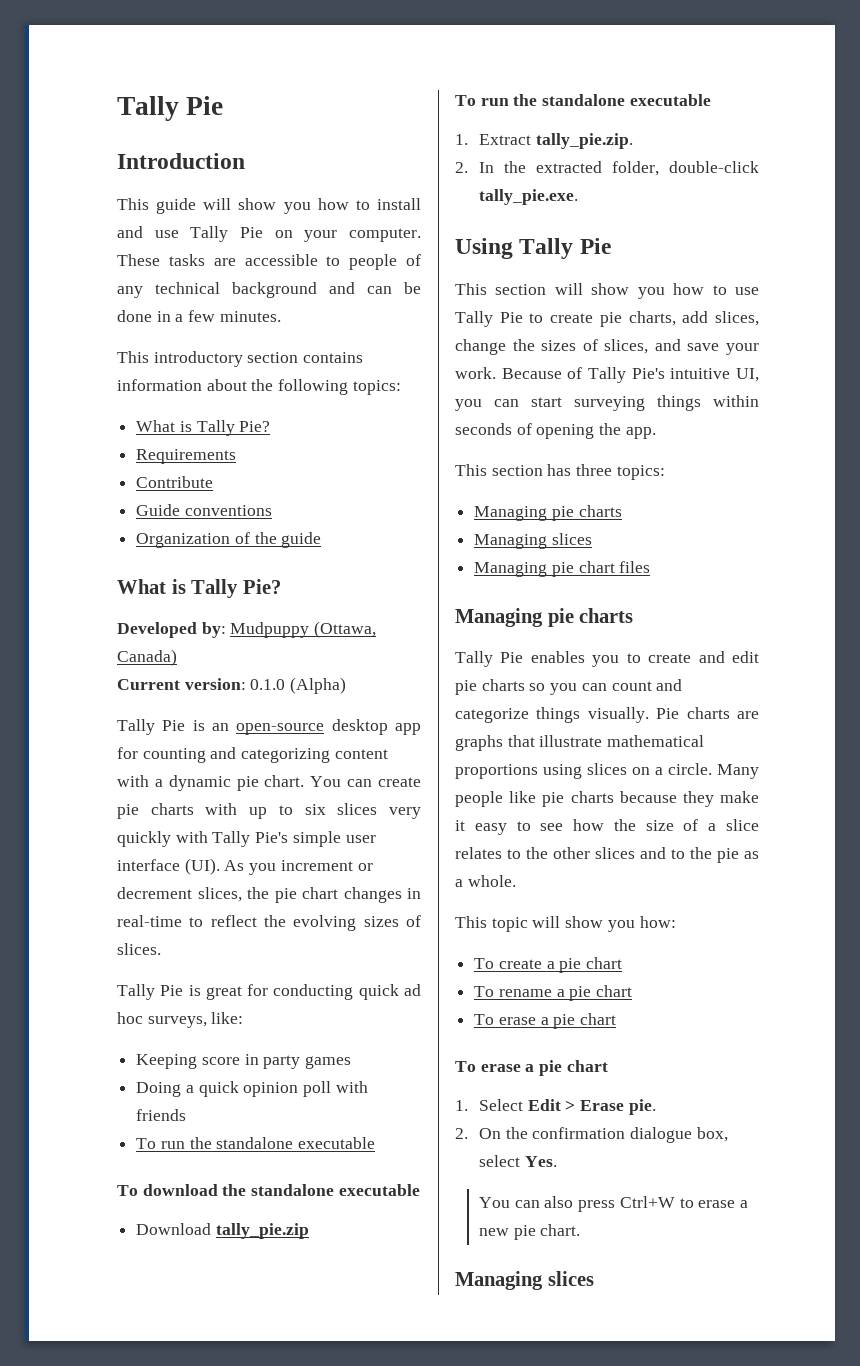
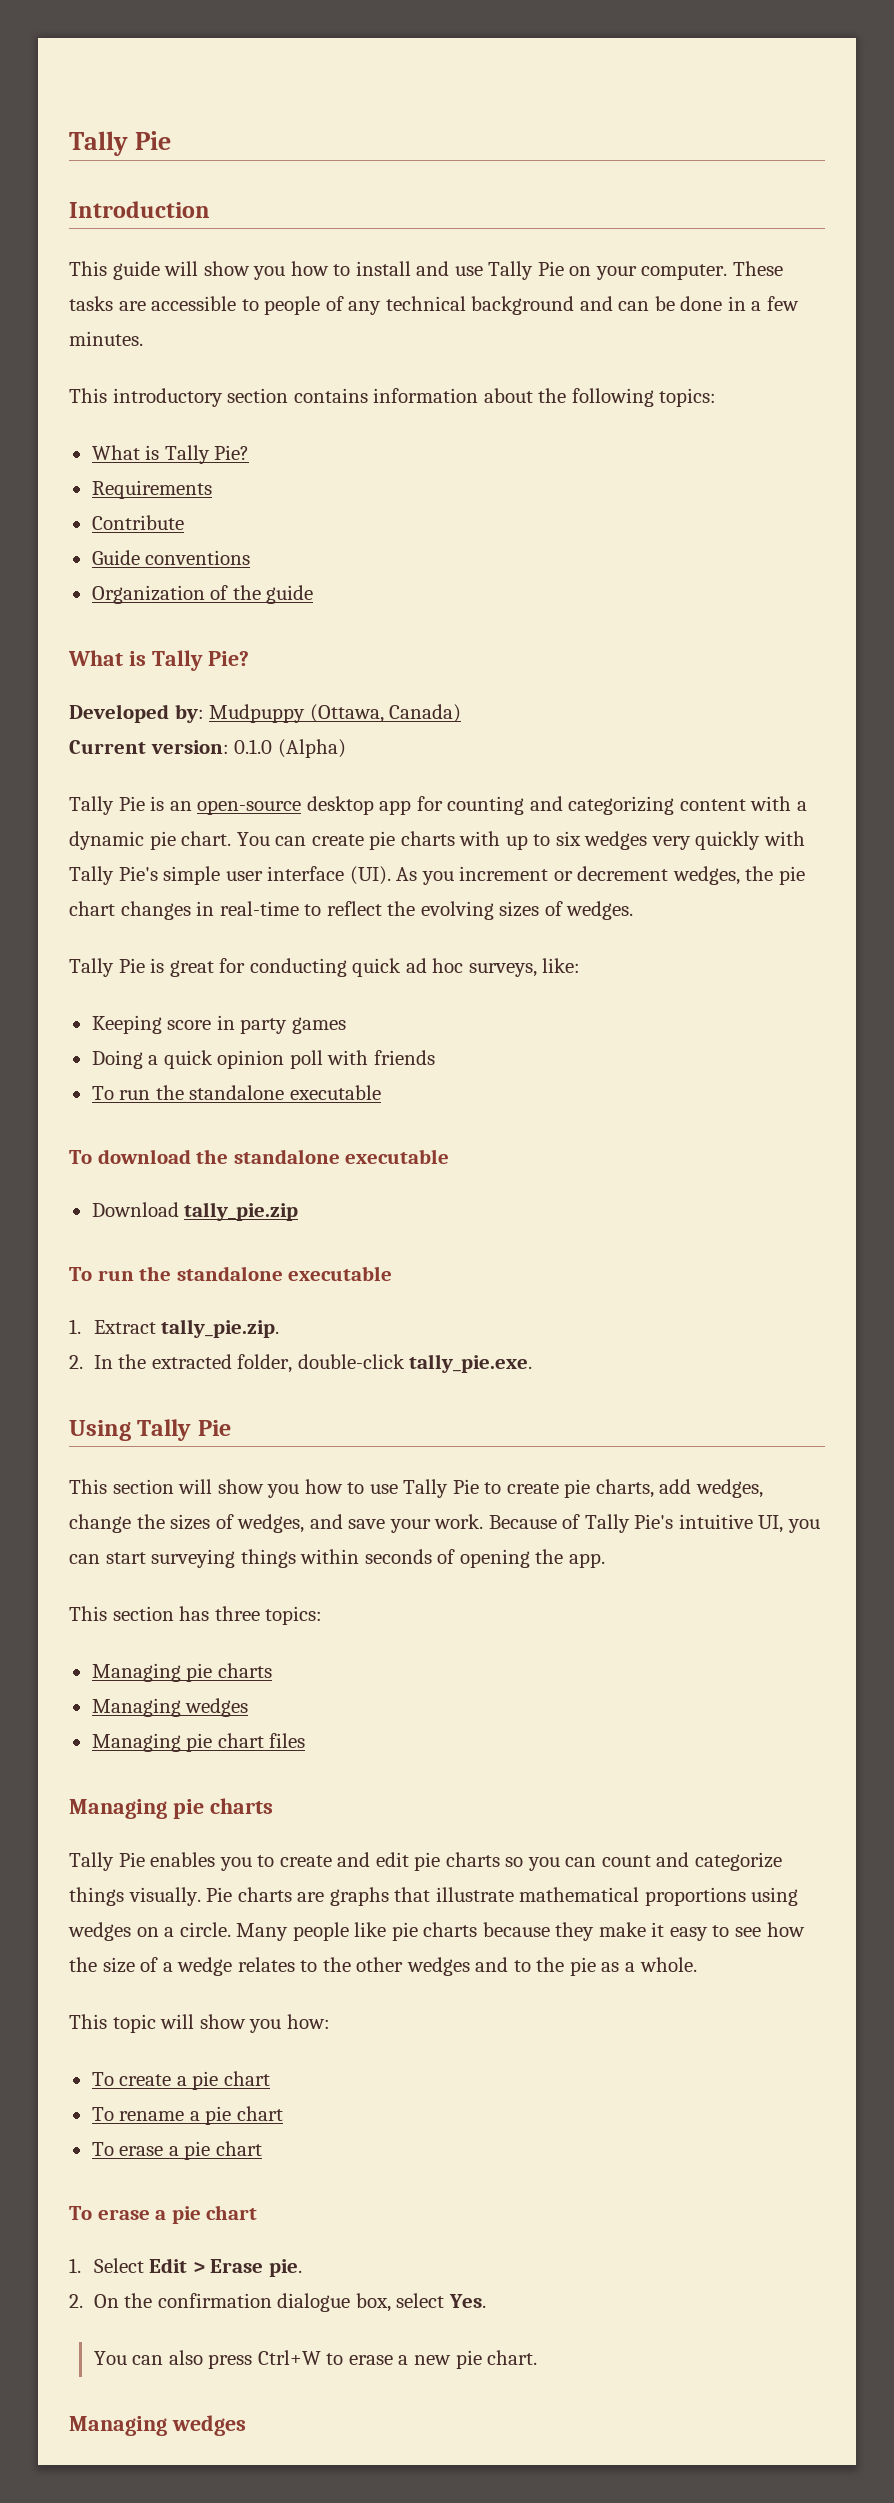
- You can create pie charts with up to six slices very quickly with Tally Pie's simple user interface (UI). As you increment or decrement slices, the pie chart changes in real-time to reflect the evolving sizes of slices.
+ You can create pie charts with up to six wedges very quickly with Tally Pie's simple user interface (UI). As you increment or decrement wedges, the pie chart changes in real-time to reflect the evolving sizes of wedges.
- This section will show you how to use Tally Pie to create pie charts, add slices, change the sizes of slices, and save your work.
+ This section will show you how to use Tally Pie to create pie charts, add wedges, change the sizes of wedges, and save your work.
  This section has three topics:
  Managing pie charts
- Managing slices
+ Managing wedges
- Pie charts are graphs that illustrate mathematical proportions using slices on a circle.
+ Pie charts are graphs that illustrate mathematical proportions using wedges on a circle.
- Many people like pie charts because they make it easy to see how the size of a slice relates to the other slices and to the pie as a whole.
+ Many people like pie charts because they make it easy to see how the size of a wedge relates to the other wedges and to the pie as a whole.
  You can also press Ctrl+W to erase a new pie chart.
- Managing slices
+ Managing wedges

